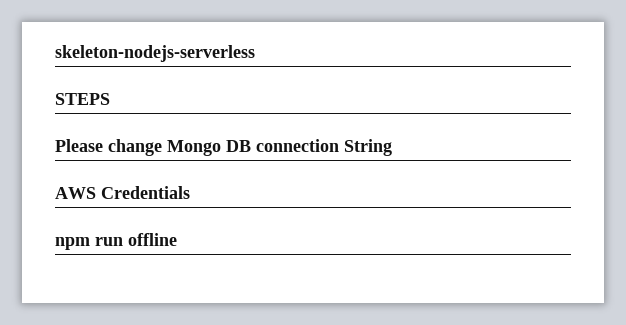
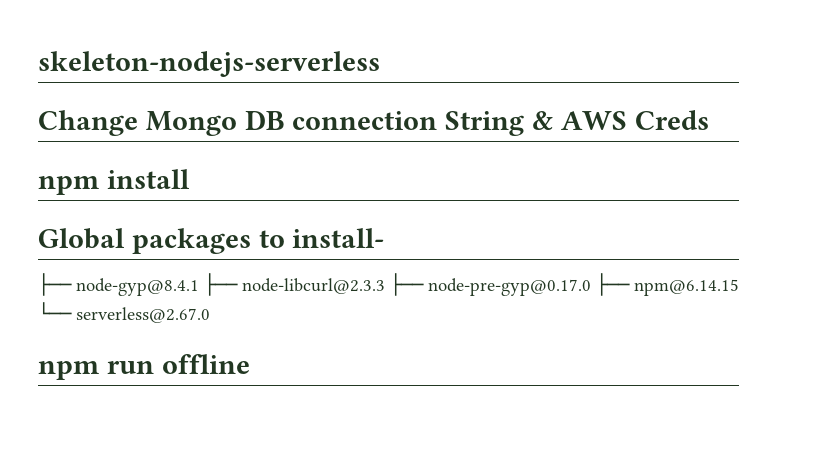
- STEPS
- Please change Mongo DB connection String
- AWS Credentials
+ Change Mongo DB connection String & AWS Creds
+ npm install
+ Global packages to install-
+ ├── node-gyp@8.4.1 ├── node-libcurl@2.3.3 ├── node-pre-gyp@0.17.0 ├── npm@6.14.15 └── serverless@2.67.0

